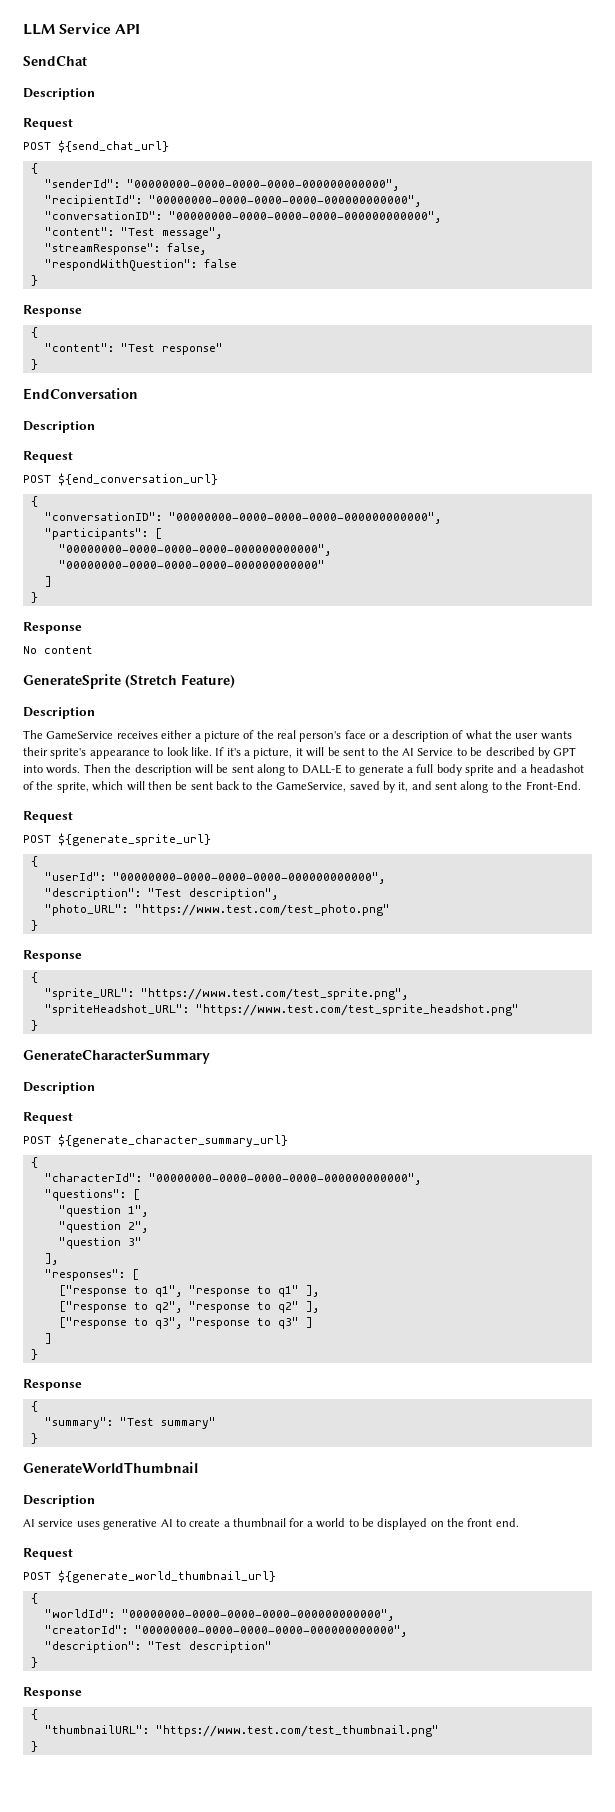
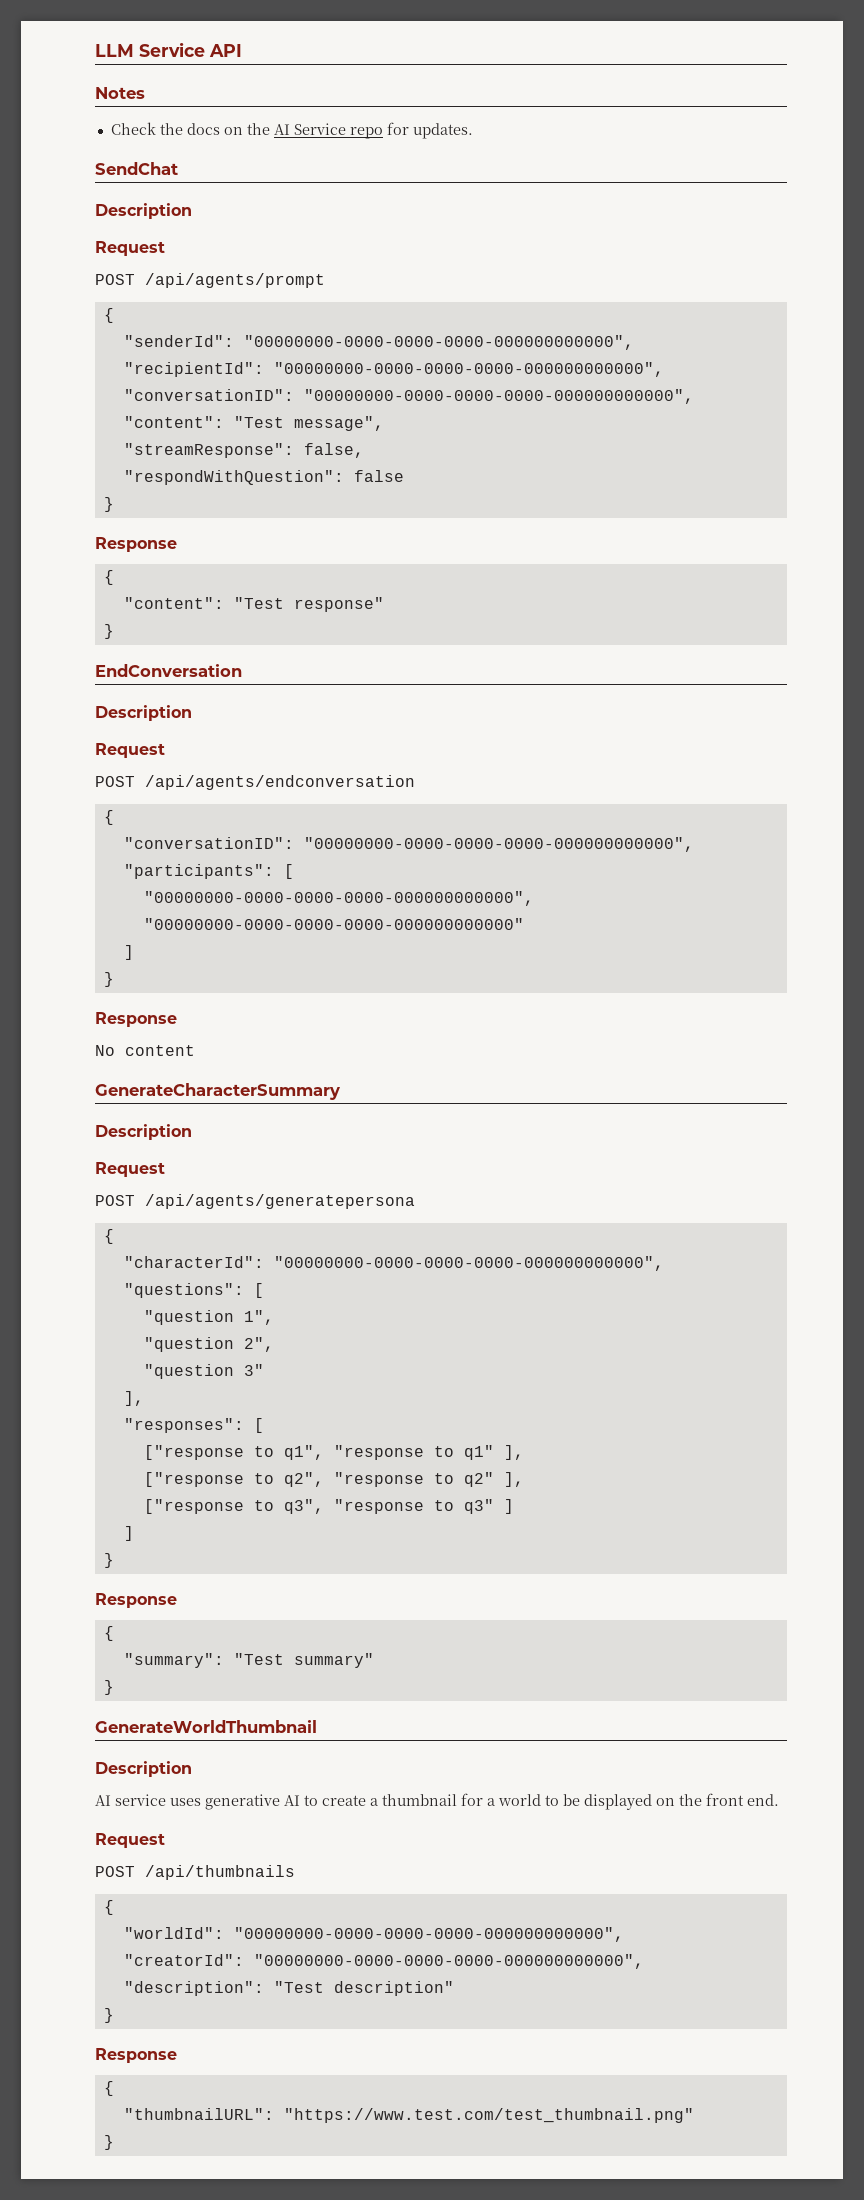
+ Notes
+ Check the docs on the AI Service repo for updates.
- POST ${send_chat_url}
+ POST /api/agents/prompt
- POST ${end_conversation_url}
+ POST /api/agents/endconversation
- GenerateSprite (Stretch Feature)
- Description
- The GameService receives either a picture of the real person's face or a description of what the user wants their sprite's appearance to look like. If it's a picture, it will be sent to the AI Service to be described by GPT into words. Then the description will be sent along to DALL-E to generate a full body sprite and a headashot of the sprite, which will then be sent back to the GameService, saved by it, and sent along to the Front-End.
- Request
- POST ${generate_sprite_url}
- {
- "userId": "00000000-0000-0000-0000-000000000000",
- "description": "Test description",
- "photo_URL": "https://www.test.com/test_photo.png"
- }
- Response
- {
- "sprite_URL": "https://www.test.com/test_sprite.png",
- "spriteHeadshot_URL": "https://www.test.com/test_sprite_headshot.png"
- }
- POST ${generate_character_summary_url}
+ POST /api/agents/generatepersona
- POST ${generate_world_thumbnail_url}
+ POST /api/thumbnails

